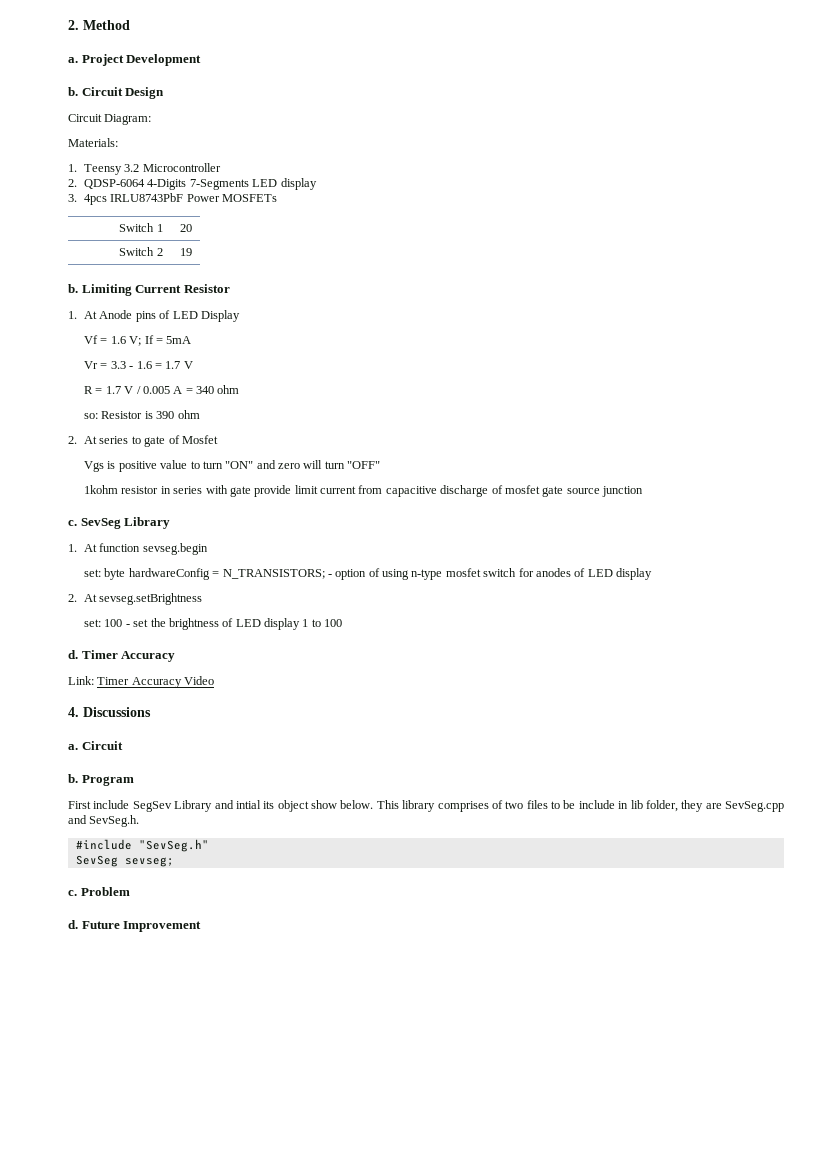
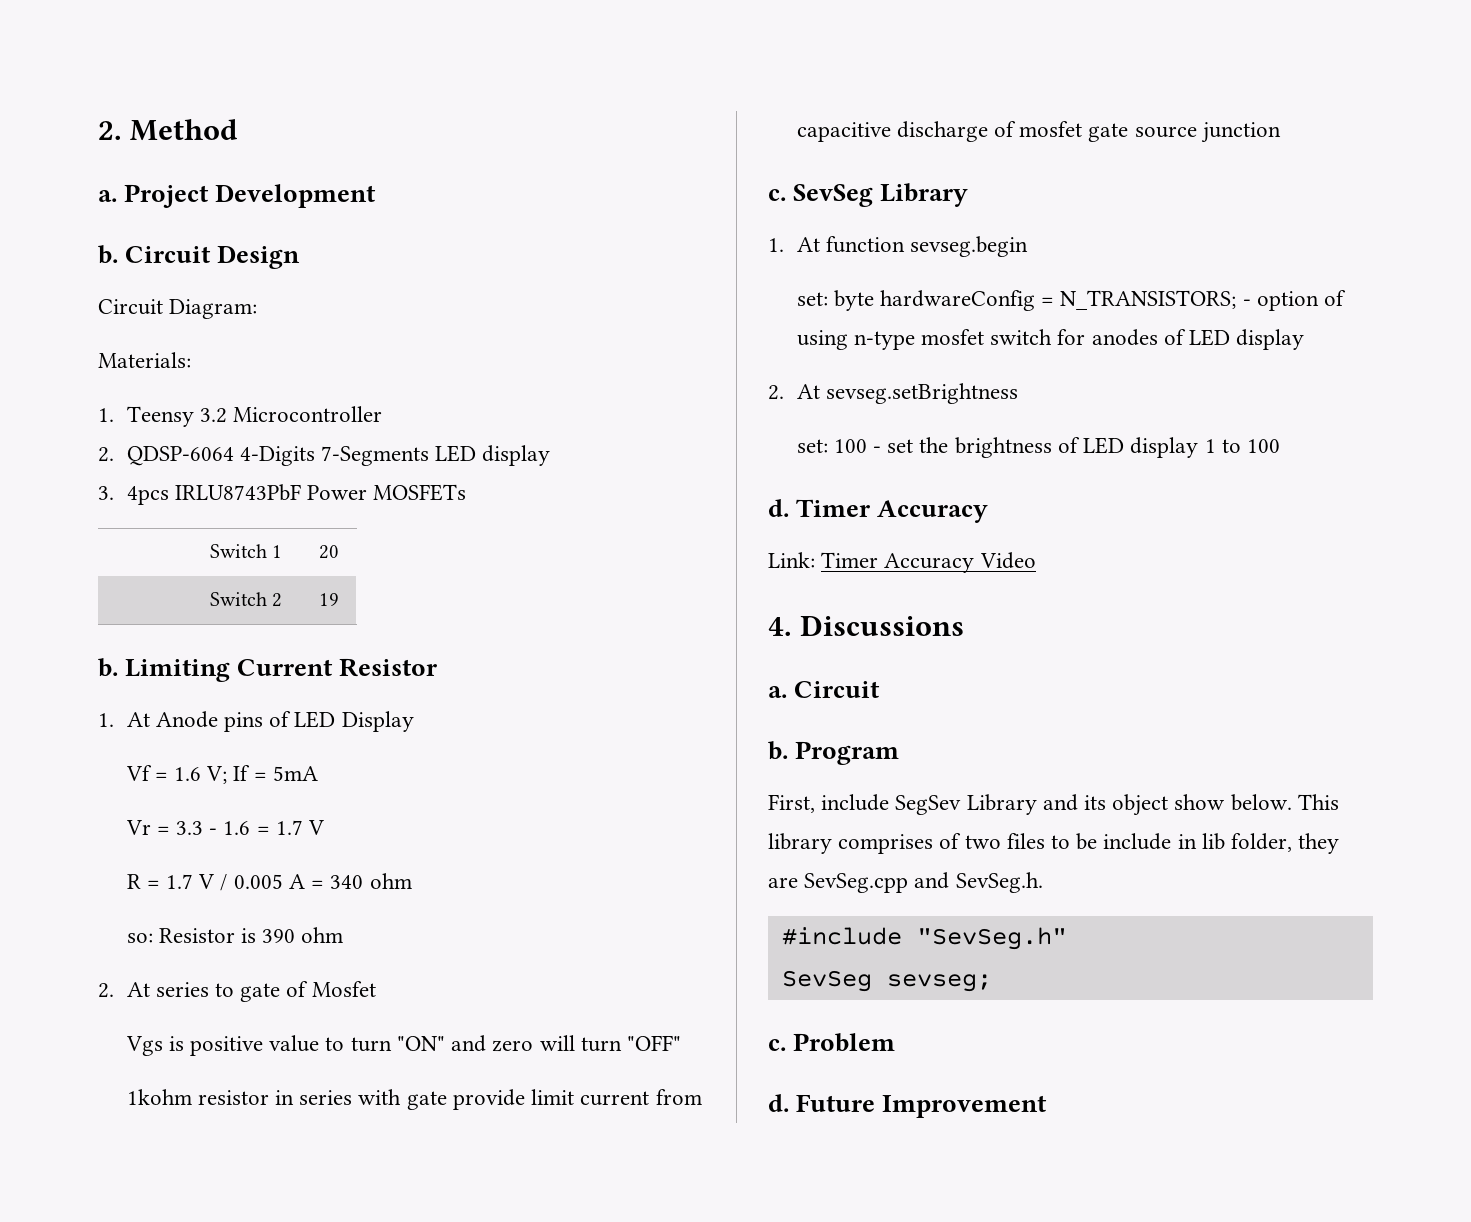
- First include SegSev Library and intial its object show below.
+ First, include SegSev Library and its object show below.

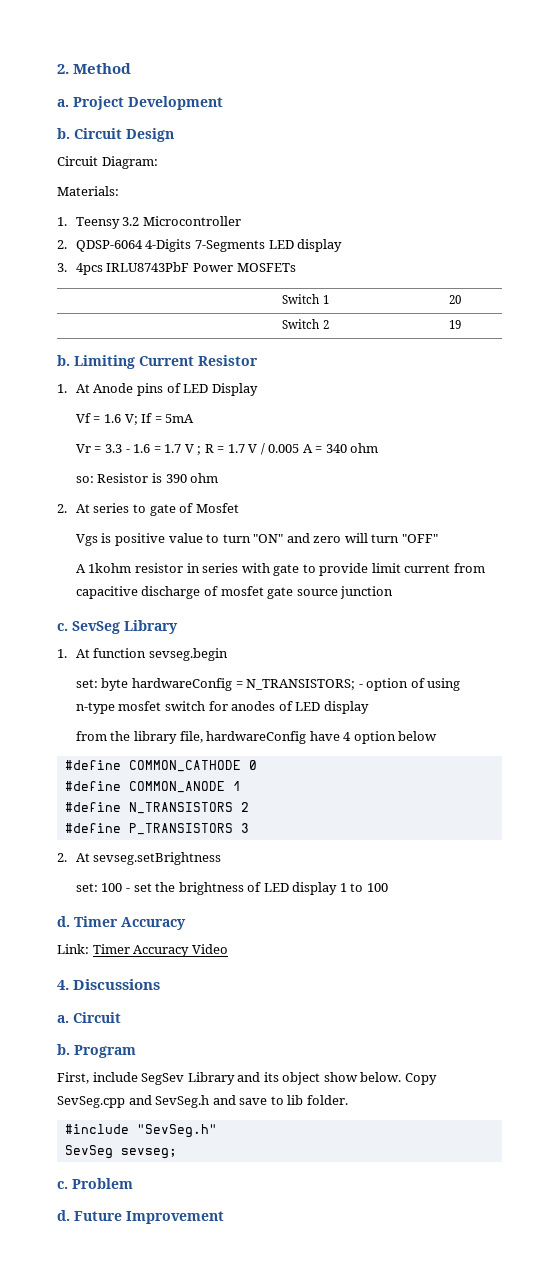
- Vr = 3.3 - 1.6 = 1.7 V
- R = 1.7 V / 0.005 A = 340 ohm
+ Vr = 3.3 - 1.6 = 1.7 V ; R = 1.7 V / 0.005 A = 340 ohm
- 1kohm resistor in series with gate provide limit current from capacitive discharge of mosfet gate source junction
+ A 1kohm resistor in series with gate to provide limit current from capacitive discharge of mosfet gate source junction
+ from the library file, hardwareConfig have 4 option below
+ #define COMMON_CATHODE 0
+ #define COMMON_ANODE 1
+ #define N_TRANSISTORS 2
+ #define P_TRANSISTORS 3
- This library comprises of two files to be include in lib folder, they are SevSeg.cpp and SevSeg.h.
+ Copy SevSeg.cpp and SevSeg.h and save to lib folder.

